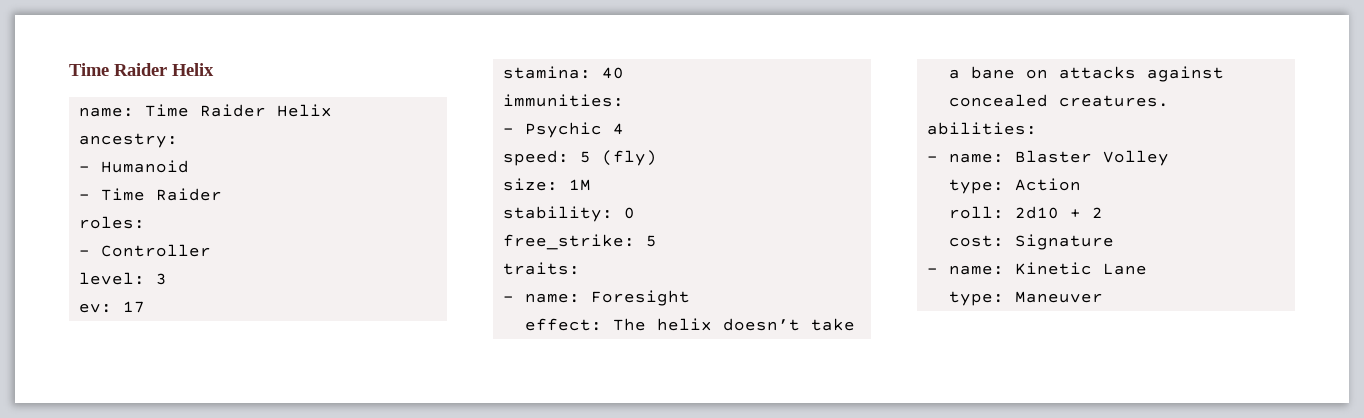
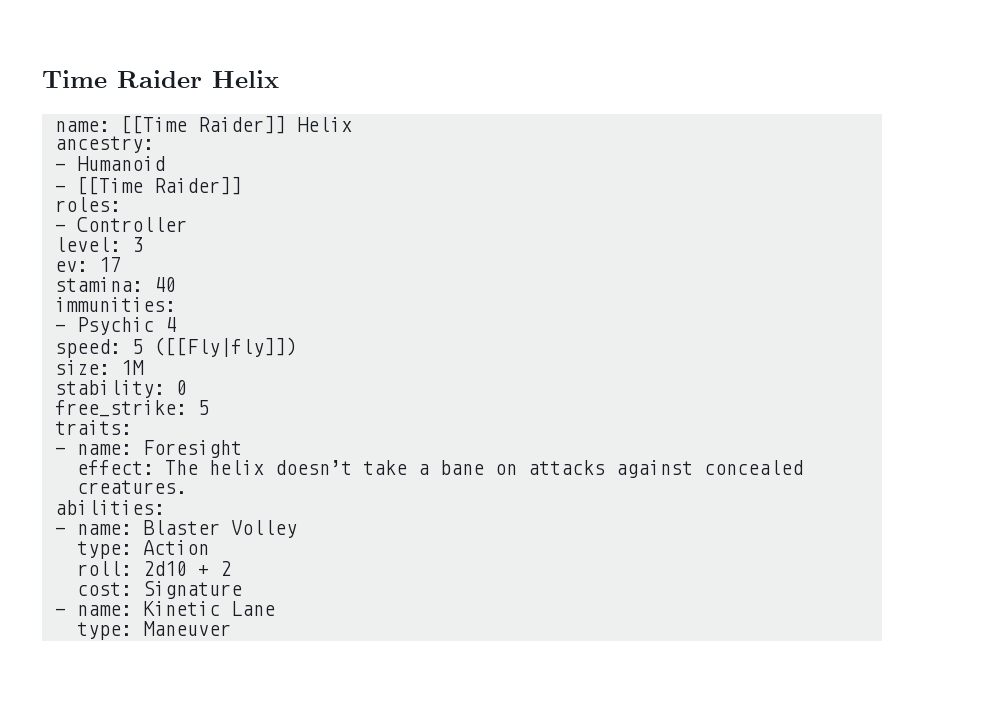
- name: Time Raider Helix
+ name: [[Time Raider]] Helix
- - Time Raider
+ - [[Time Raider]]
- speed: 5 (fly)
+ speed: 5 ([[Fly|fly]])

